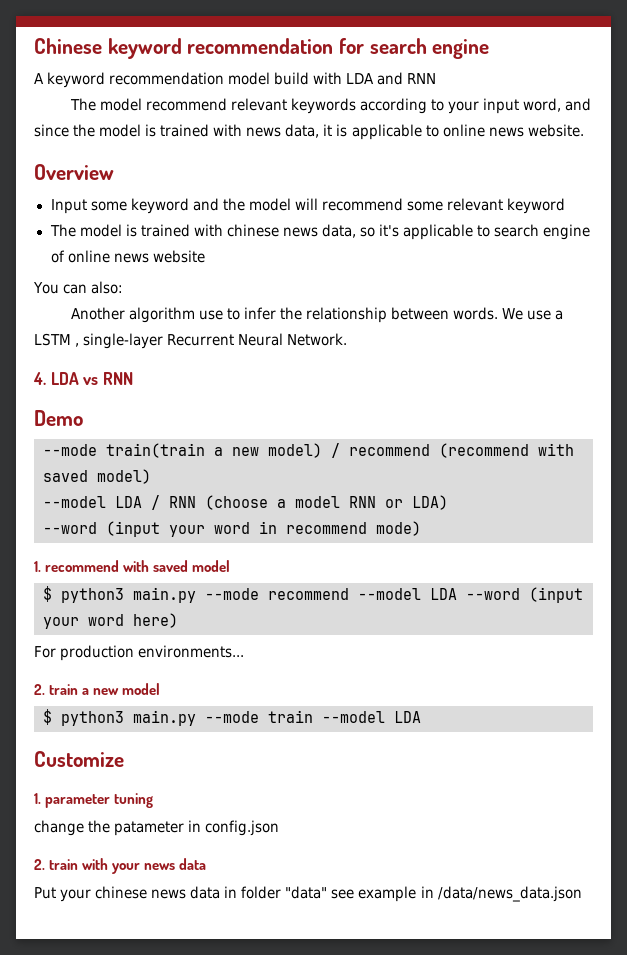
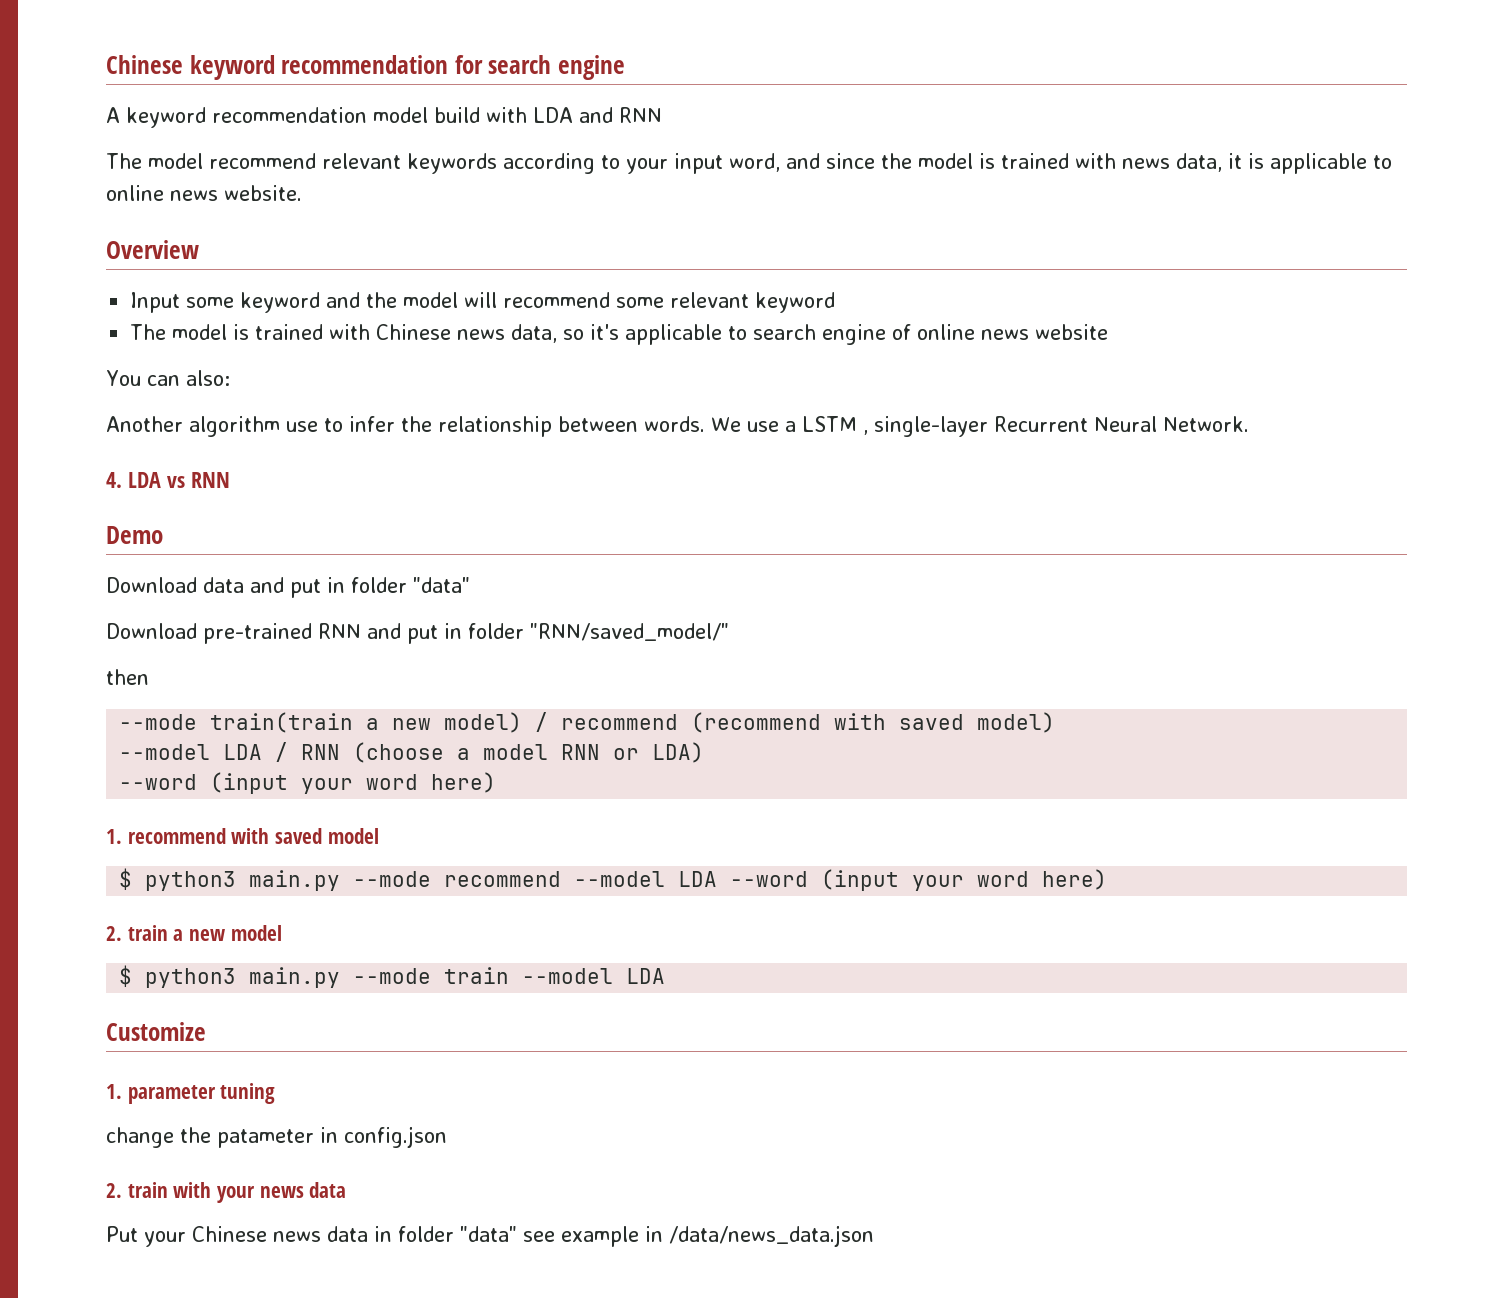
- The model is trained with chinese news data, so it's applicable to search engine of online news website
+ The model is trained with Chinese news data, so it's applicable to search engine of online news website
+ Download data and put in folder "data"
+ Download pre-trained RNN and put in folder "RNN/saved_model/"
+ then
  --model LDA / RNN (choose a model RNN or LDA)
- --word (input your word in recommend mode)
+ --word (input your word here)
- For production environments...
- Put your chinese news data in folder "data" see example in /data/news_data.json
+ Put your Chinese news data in folder "data" see example in /data/news_data.json

